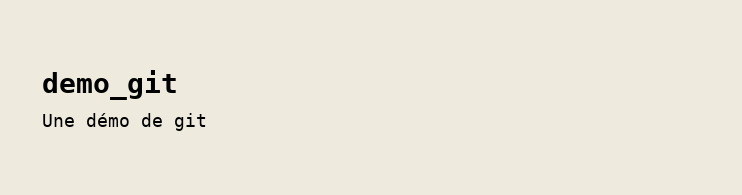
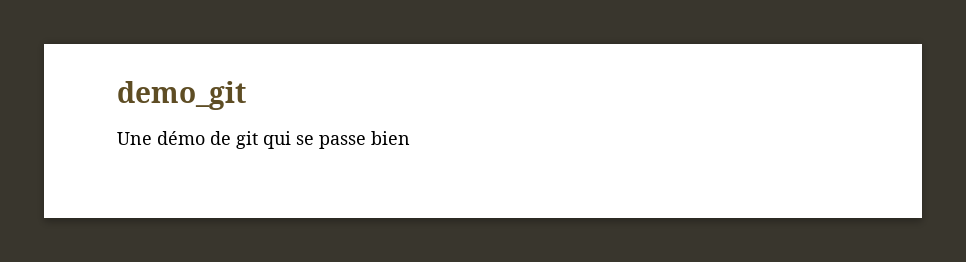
- Une démo de git
+ Une démo de git qui se passe bien

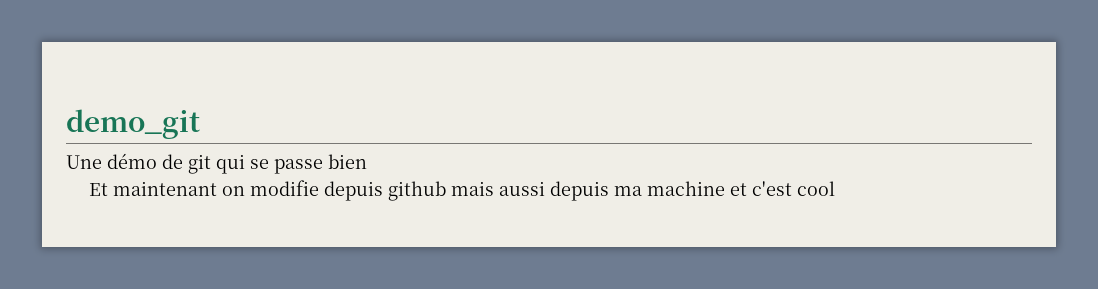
+ Et maintenant on modifie depuis github mais aussi depuis ma machine et c'est cool

